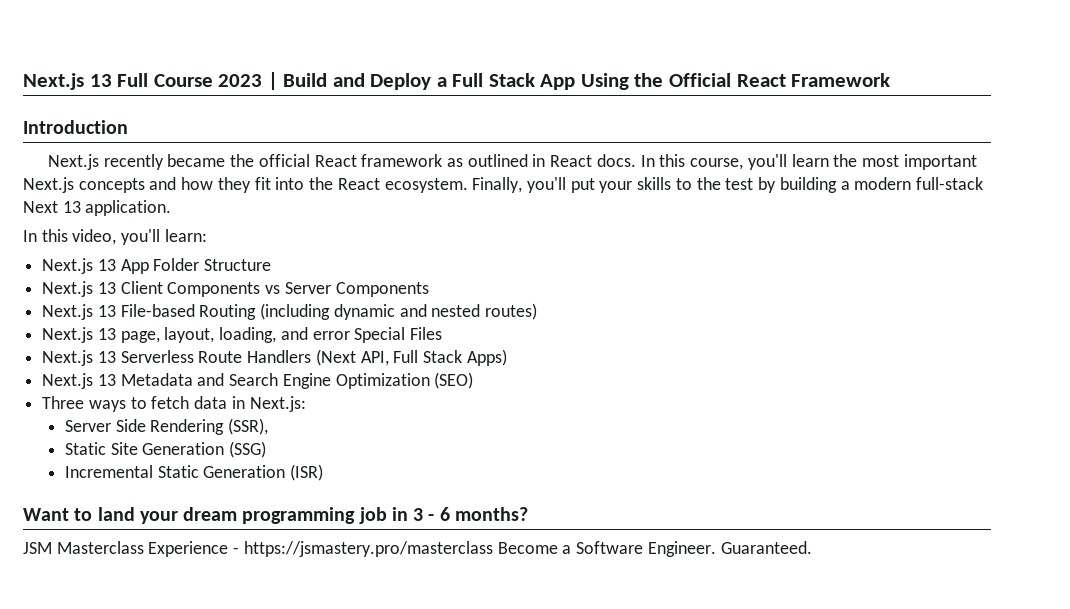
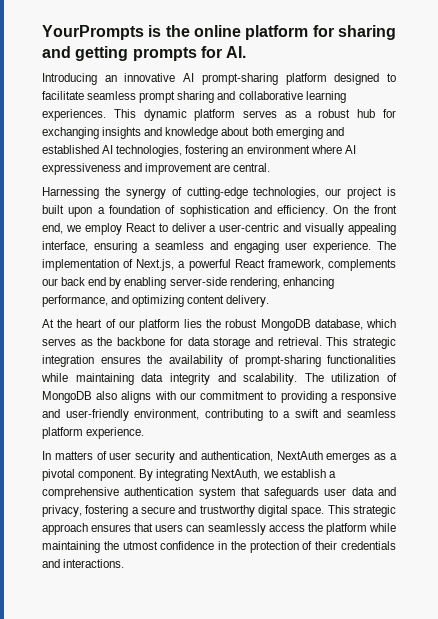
- Next.js 13 Full Course 2023 | Build and Deploy a Full Stack App Using the Official React Framework
- Introduction
- Next.js recently became the official React framework as outlined in React docs. In this course, you'll learn the most important Next.js concepts and how they fit into the React ecosystem. Finally, you'll put your skills to the test by building a modern full-stack Next 13 application.
- In this video, you'll learn:
- Next.js 13 App Folder Structure
- Next.js 13 Client Components vs Server Components
- Next.js 13 File-based Routing (including dynamic and nested routes)
- Next.js 13 page, layout, loading, and error Special Files
- Next.js 13 Serverless Route Handlers (Next API, Full Stack Apps)
- Next.js 13 Metadata and Search Engine Optimization (SEO)
- Three ways to fetch data in Next.js:
- Server Side Rendering (SSR),
- Static Site Generation (SSG)
- Incremental Static Generation (ISR)
- Want to land your dream programming job in 3 - 6 months?
- JSM Masterclass Experience - https://jsmastery.pro/masterclass Become a Software Engineer. Guaranteed.
+ YourPrompts is the online platform for sharing and getting prompts for AI.
+ Introducing an innovative AI prompt-sharing platform designed to facilitate seamless prompt sharing and collaborative learning experiences. This dynamic platform serves as a robust hub for exchanging insights and knowledge about both emerging and established AI technologies, fostering an environment where AI expressiveness and improvement are central.
+ Harnessing the synergy of cutting-edge technologies, our project is built upon a foundation of sophistication and efficiency. On the front end, we employ React to deliver a user-centric and visually appealing interface, ensuring a seamless and engaging user experience. The implementation of Next.js, a powerful React framework, complements our back end by enabling server-side rendering, enhancing performance, and optimizing content delivery.
+ At the heart of our platform lies the robust MongoDB database, which serves as the backbone for data storage and retrieval. This strategic integration ensures the availability of prompt-sharing functionalities while maintaining data integrity and scalability. The utilization of MongoDB also aligns with our commitment to providing a responsive and user-friendly environment, contributing to a swift and seamless platform experience.
+ In matters of user security and authentication, NextAuth emerges as a pivotal component. By integrating NextAuth, we establish a comprehensive authentication system that safeguards user data and privacy, fostering a secure and trustworthy digital space. This strategic approach ensures that users can seamlessly access the platform while maintaining the utmost confidence in the protection of their credentials and interactions.

